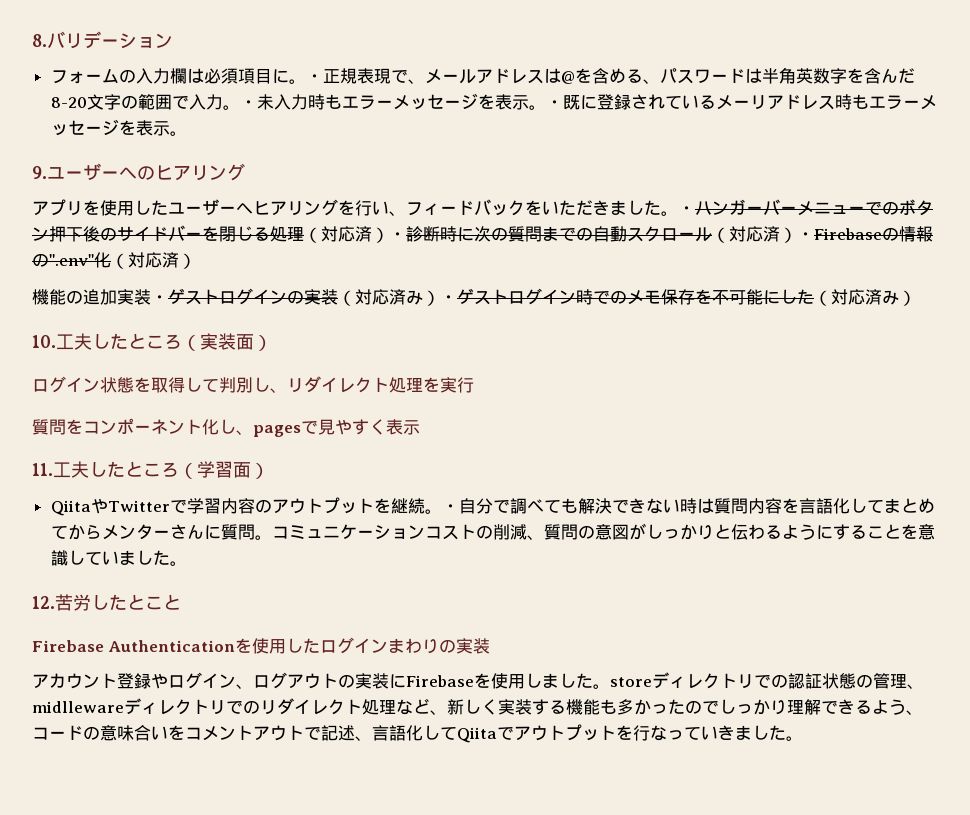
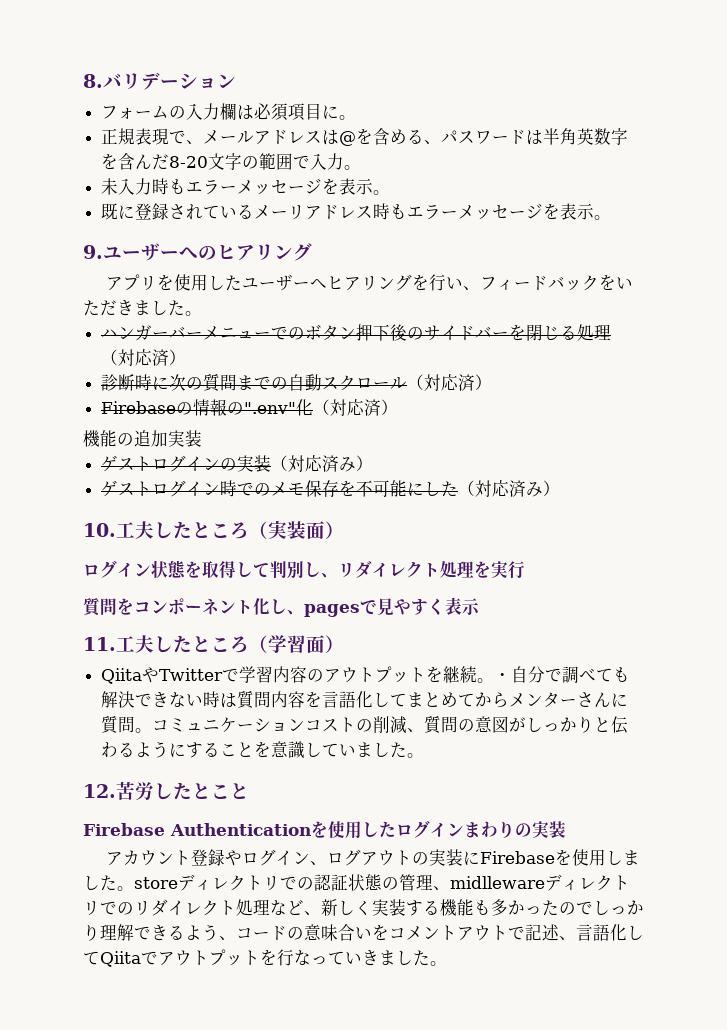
- フォームの入力欄は必須項目に。・正規表現で、メールアドレスは@を含める、パスワードは半角英数字を含んだ8-20文字の範囲で入力。・未入力時もエラーメッセージを表示。・既に登録されているメーリアドレス時もエラーメッセージを表示。
+ フォームの入力欄は必須項目に。
+ 正規表現で、メールアドレスは@を含める、パスワードは半角英数字を含んだ8-20文字の範囲で入力。
+ 未入力時もエラーメッセージを表示。
+ 既に登録されているメーリアドレス時もエラーメッセージを表示。
- アプリを使用したユーザーへヒアリングを行い、フィードバックをいただきました。・ハンガーバーメニューでのボタン押下後のサイドバーを閉じる処理（対応済）・診断時に次の質問までの自動スクロール（対応済）・Firebaseの情報の".env"化（対応済）
+ アプリを使用したユーザーへヒアリングを行い、フィードバックをいただきました。
+ ハンガーバーメニューでのボタン押下後のサイドバーを閉じる処理（対応済）
+ 診断時に次の質問までの自動スクロール（対応済）
+ Firebaseの情報の".env"化（対応済）
- 機能の追加実装・ゲストログインの実装（対応済み）・ゲストログイン時でのメモ保存を不可能にした（対応済み）
+ 機能の追加実装
+ ゲストログインの実装（対応済み）
+ ゲストログイン時でのメモ保存を不可能にした（対応済み）

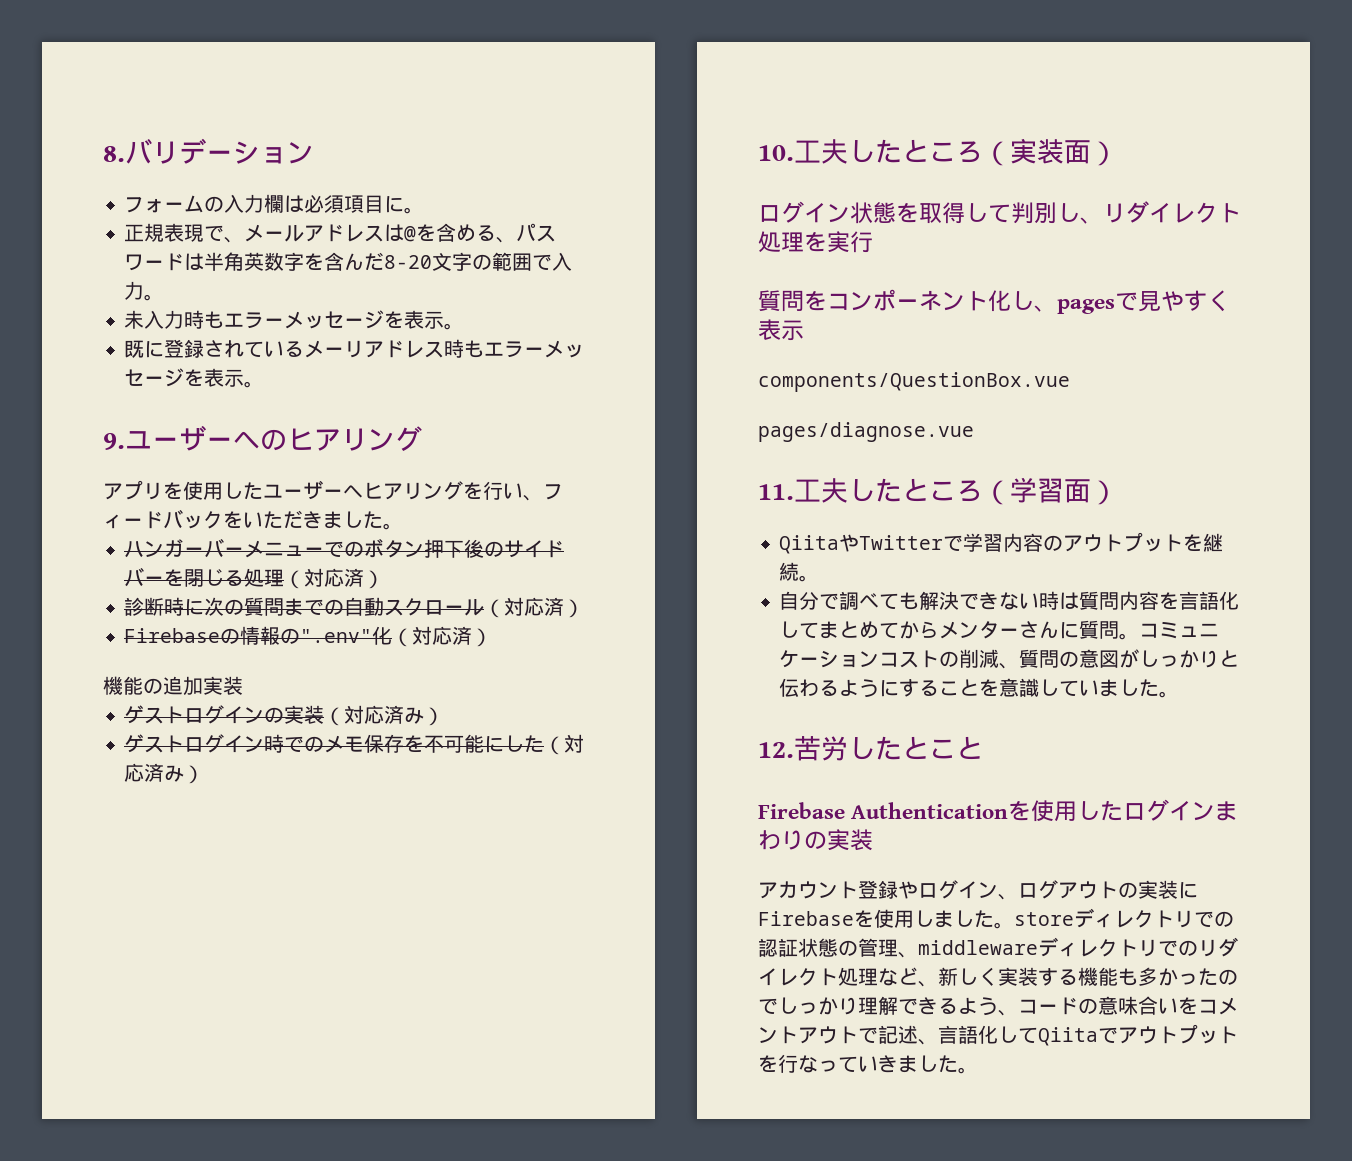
+ components/QuestionBox.vue
+ pages/diagnose.vue
- QiitaやTwitterで学習内容のアウトプットを継続。・自分で調べても解決できない時は質問内容を言語化してまとめてからメンターさんに質問。
+ QiitaやTwitterで学習内容のアウトプットを継続。
+ 自分で調べても解決できない時は質問内容を言語化してまとめてからメンターさんに質問。
- アカウント登録やログイン、ログアウトの実装にFirebaseを使用しました。storeディレクトリでの認証状態の管理、midllewareディレクトリでのリダイレクト処理など、新しく実装する機能も多かったのでしっかり理解できるよう、コードの意味合いをコメントアウトで記述、言語化してQiitaでアウトプットを行なっていきました。
+ アカウント登録やログイン、ログアウトの実装にFirebaseを使用しました。storeディレクトリでの認証状態の管理、middlewareディレクトリでのリダイレクト処理など、新しく実装する機能も多かったのでしっかり理解できるよう、コードの意味合いをコメントアウトで記述、言語化してQiitaでアウトプットを行なっていきました。

